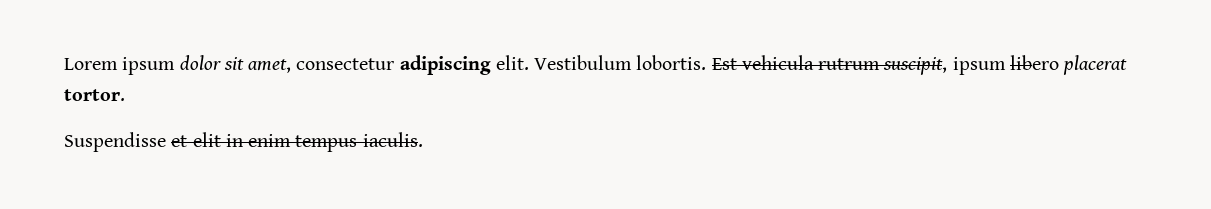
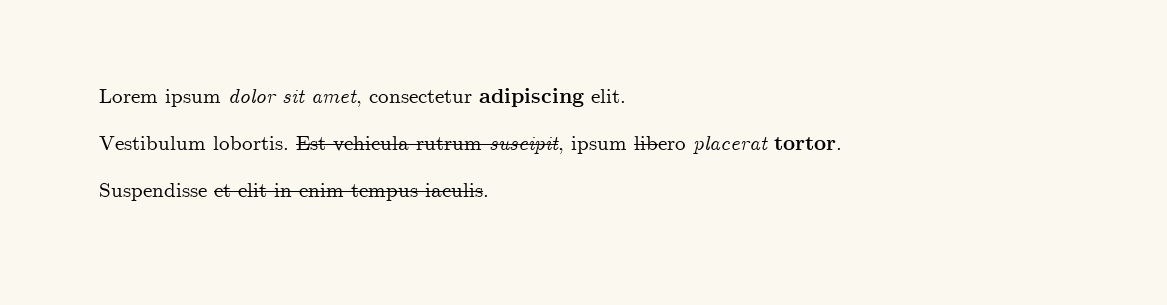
- Lorem ipsum dolor sit amet, consectetur adipiscing elit. Vestibulum lobortis.
+ Lorem ipsum dolor sit amet, consectetur adipiscing elit.
+ Vestibulum lobortis.

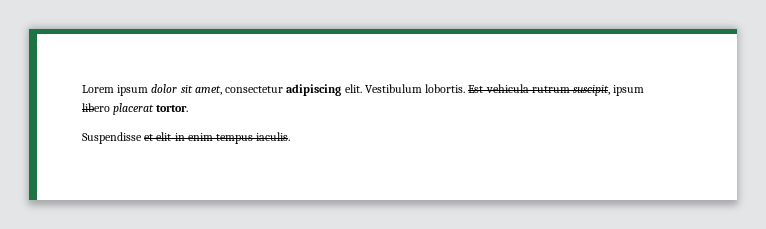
- Lorem ipsum dolor sit amet, consectetur adipiscing elit.
- Vestibulum lobortis.
+ Lorem ipsum dolor sit amet, consectetur adipiscing elit. Vestibulum lobortis.

